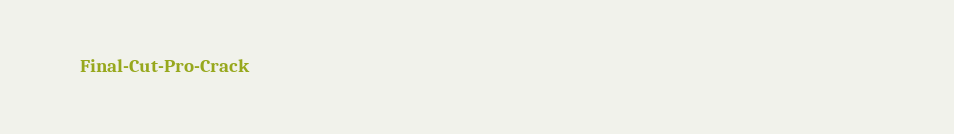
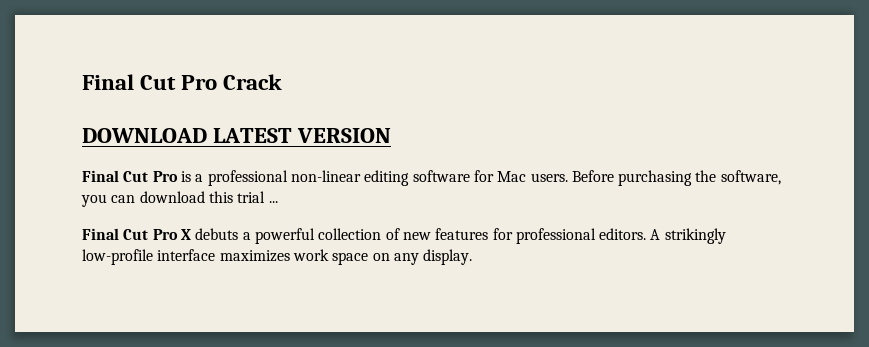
- Final-Cut-Pro-Crack
+ Final Cut Pro Crack
+ DOWNLOAD LATEST VERSION
+ Final Cut Pro is a professional non-linear editing software for Mac users. Before purchasing the software, you can download this trial ...
+ Final Cut Pro X debuts a powerful collection of new features for professional editors. A strikingly low-profile interface maximizes work space on any display.

